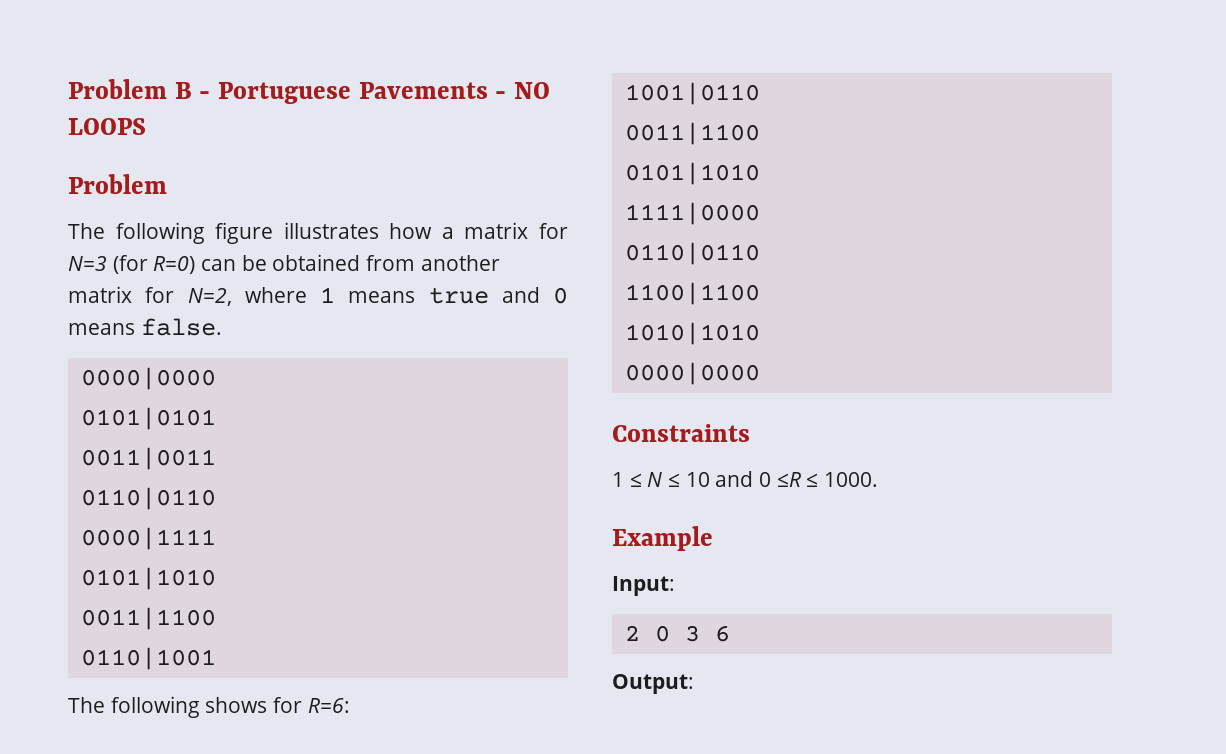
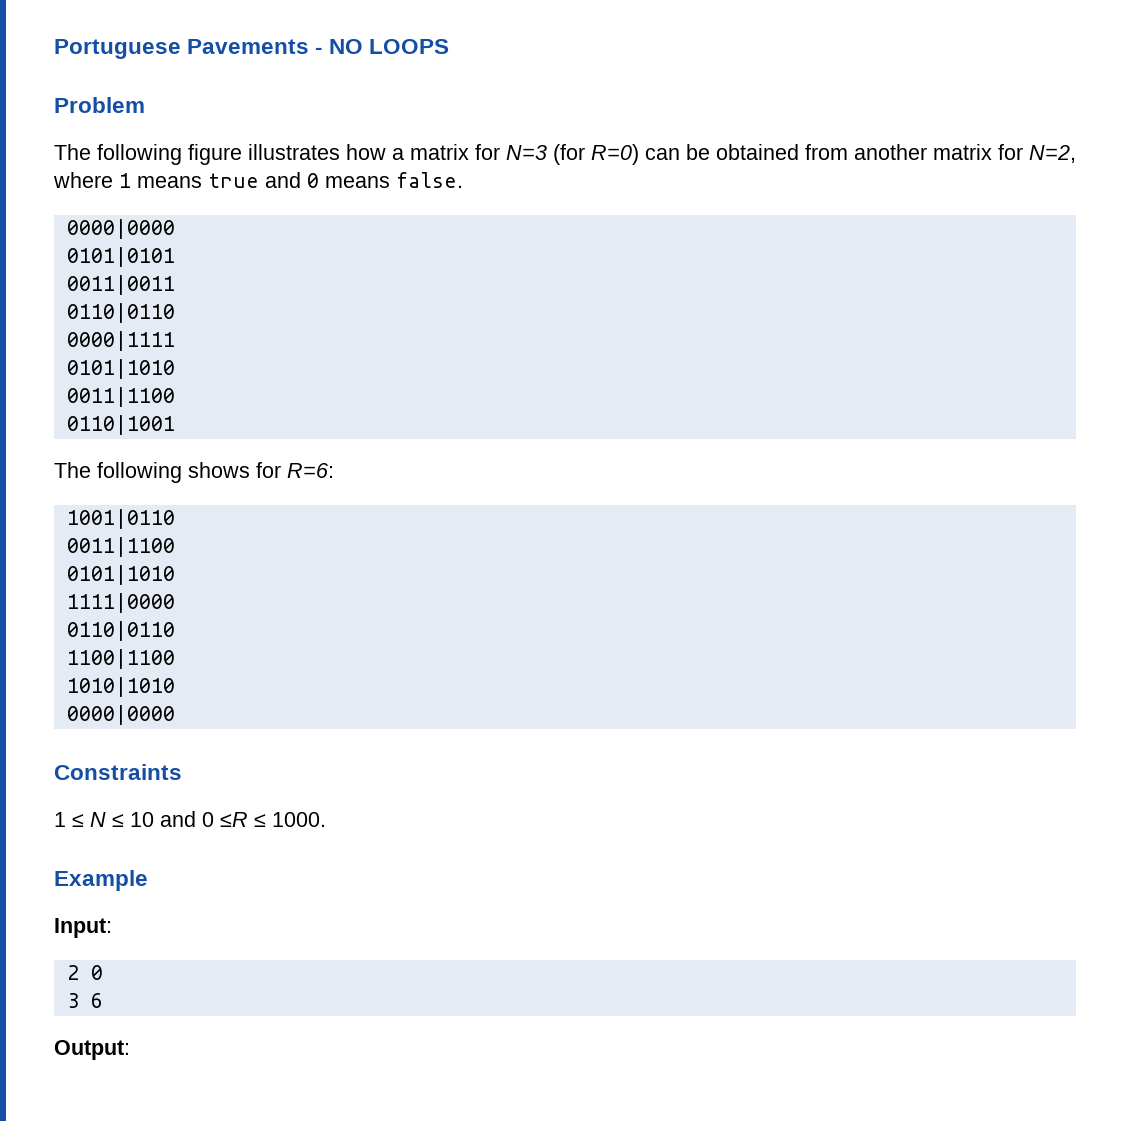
- Problem B - Portuguese Pavements - NO LOOPS
+ Portuguese Pavements - NO LOOPS
- 2 0 3 6
+ 2 0
+ 3 6

